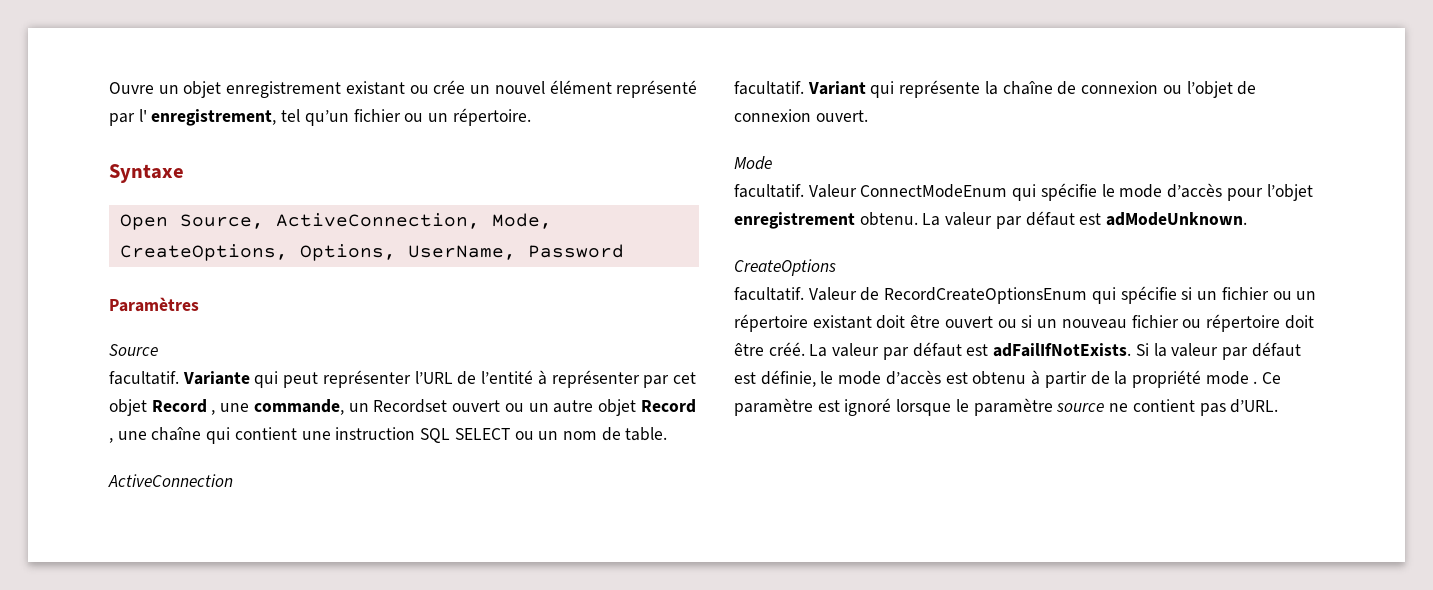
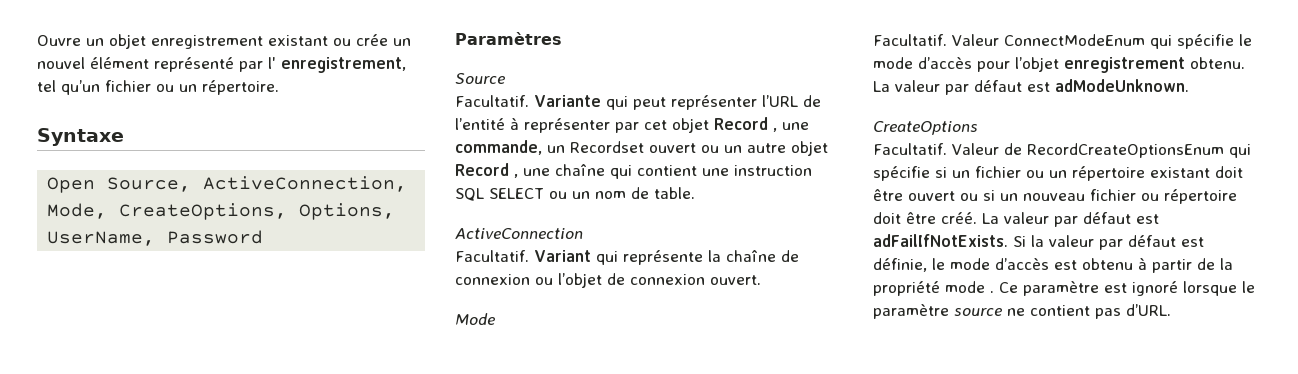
  Source
- facultatif.
+ Facultatif.
  ActiveConnection
- facultatif.
+ Facultatif.
  Mode
- facultatif.
+ Facultatif.
  CreateOptions
- facultatif.
+ Facultatif.

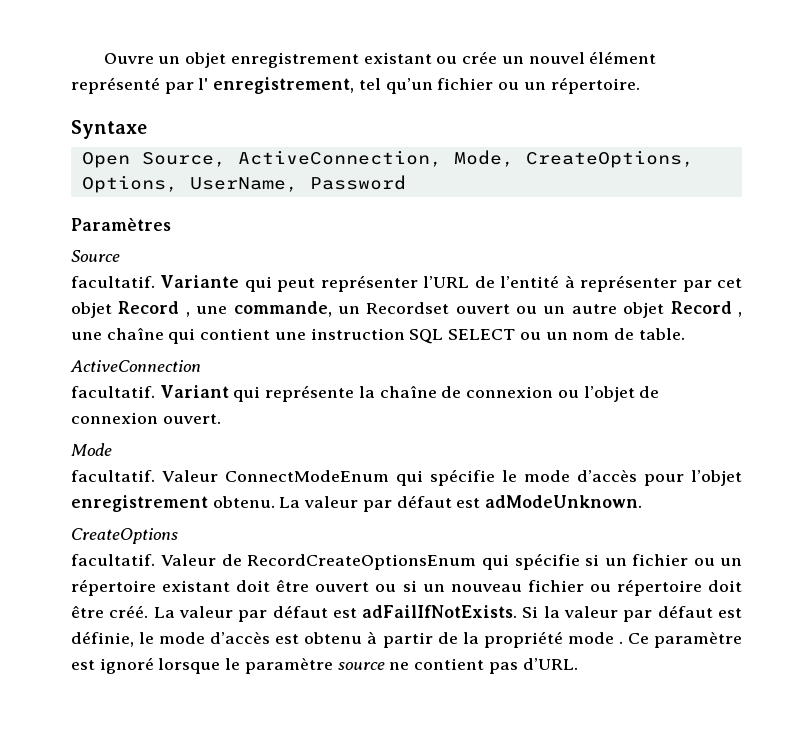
  Source
- Facultatif.
+ facultatif.
  ActiveConnection
- Facultatif.
+ facultatif.
  Mode
- Facultatif.
+ facultatif.
  CreateOptions
- Facultatif.
+ facultatif.

